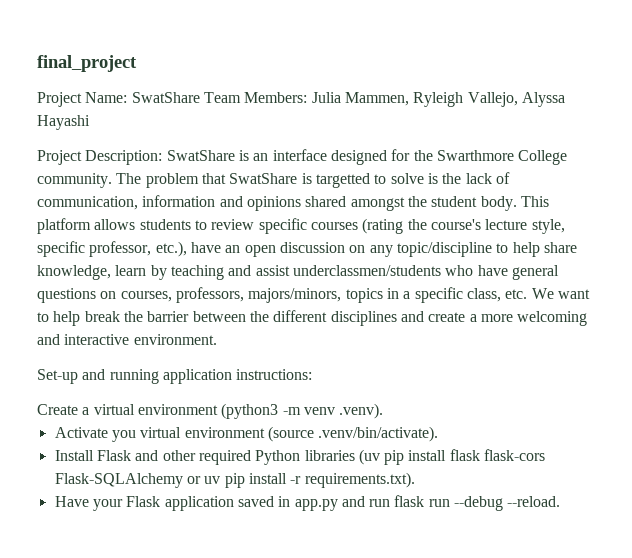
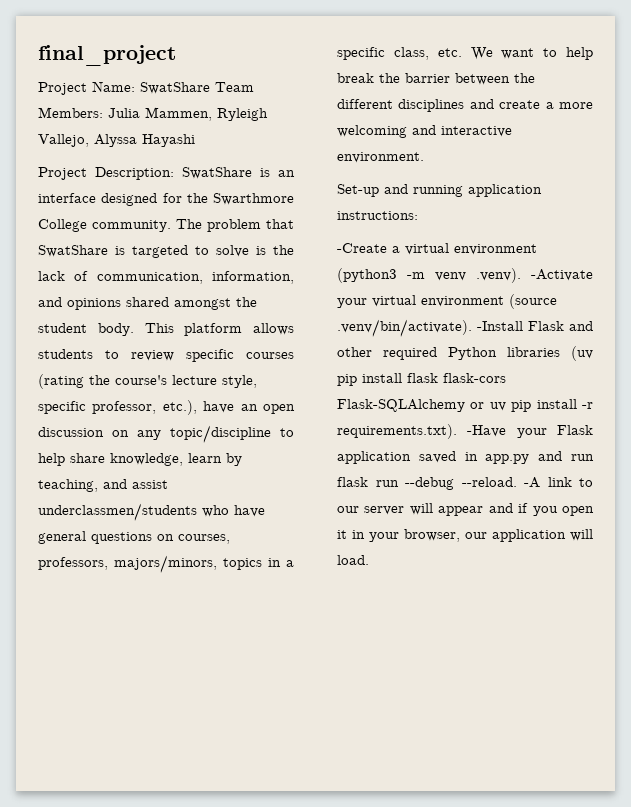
- The problem that SwatShare is targetted to solve is the lack of communication, information and opinions shared amongst the student body.
+ The problem that SwatShare is targeted to solve is the lack of communication, information, and opinions shared amongst the student body.
- This platform allows students to review specific courses (rating the course's lecture style, specific professor, etc.), have an open discussion on any topic/discipline to help share knowledge, learn by teaching and assist underclassmen/students who have general questions on courses, professors, majors/minors, topics in a specific class, etc. We want to help break the barrier between the different disciplines and create a more welcoming and interactive environment.
+ This platform allows students to review specific courses (rating the course's lecture style, specific professor, etc.), have an open discussion on any topic/discipline to help share knowledge, learn by teaching, and assist underclassmen/students who have general questions on courses, professors, majors/minors, topics in a specific class, etc. We want to help break the barrier between the different disciplines and create a more welcoming and interactive environment.
- Create a virtual environment (python3 -m venv .venv).
- Activate you virtual environment (source .venv/bin/activate).
- Install Flask and other required Python libraries (uv pip install flask flask-cors Flask-SQLAlchemy or uv pip install -r requirements.txt).
- Have your Flask application saved in app.py and run flask run --debug --reload.
+ -Create a virtual environment (python3 -m venv .venv). -Activate your virtual environment (source .venv/bin/activate). -Install Flask and other required Python libraries (uv pip install flask flask-cors Flask-SQLAlchemy or uv pip install -r requirements.txt). -Have your Flask application saved in app.py and run flask run --debug --reload.
+ -A link to our server will appear and if you open it in your browser, our application will load.

